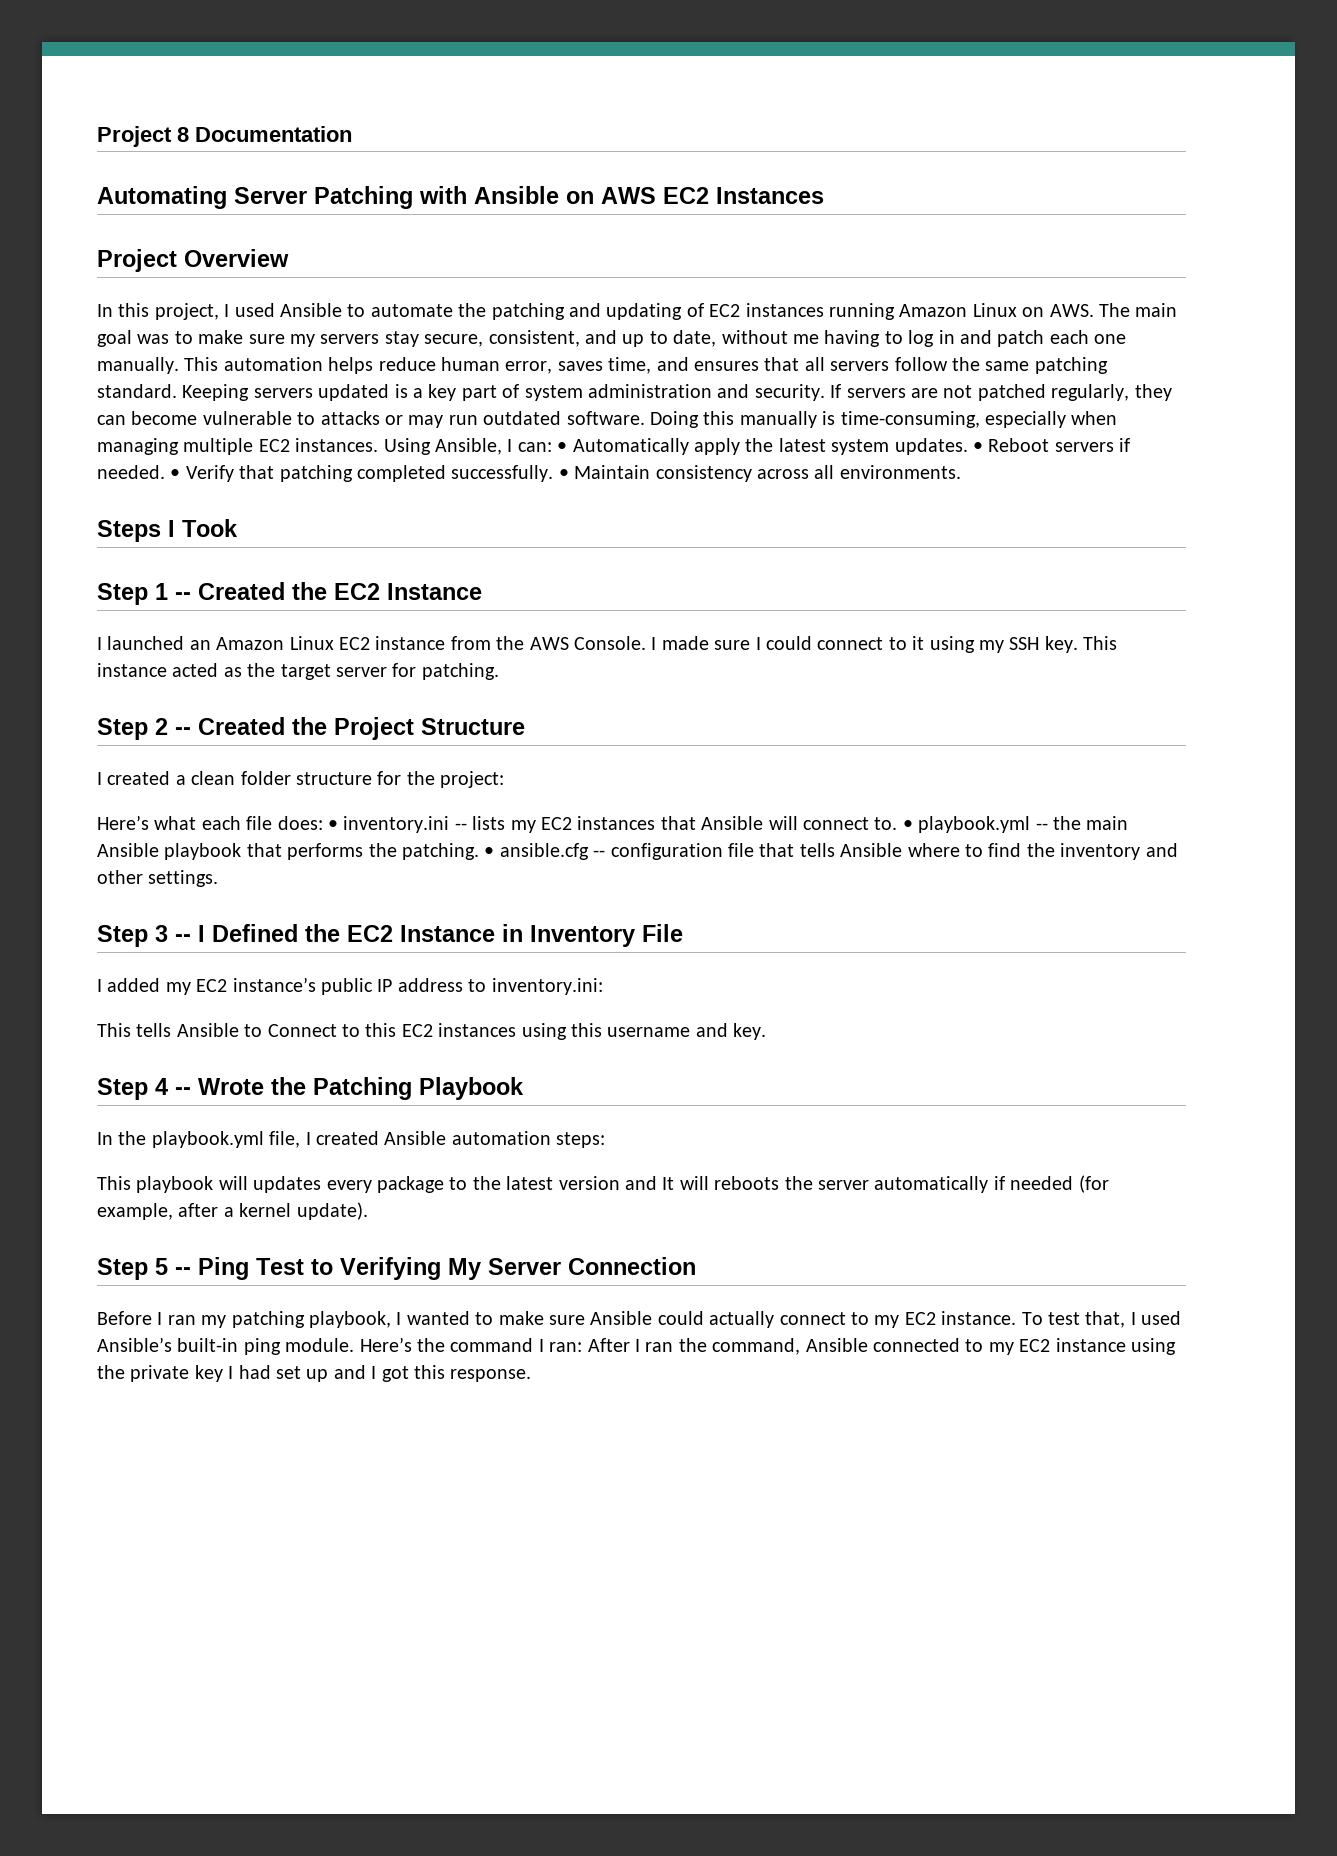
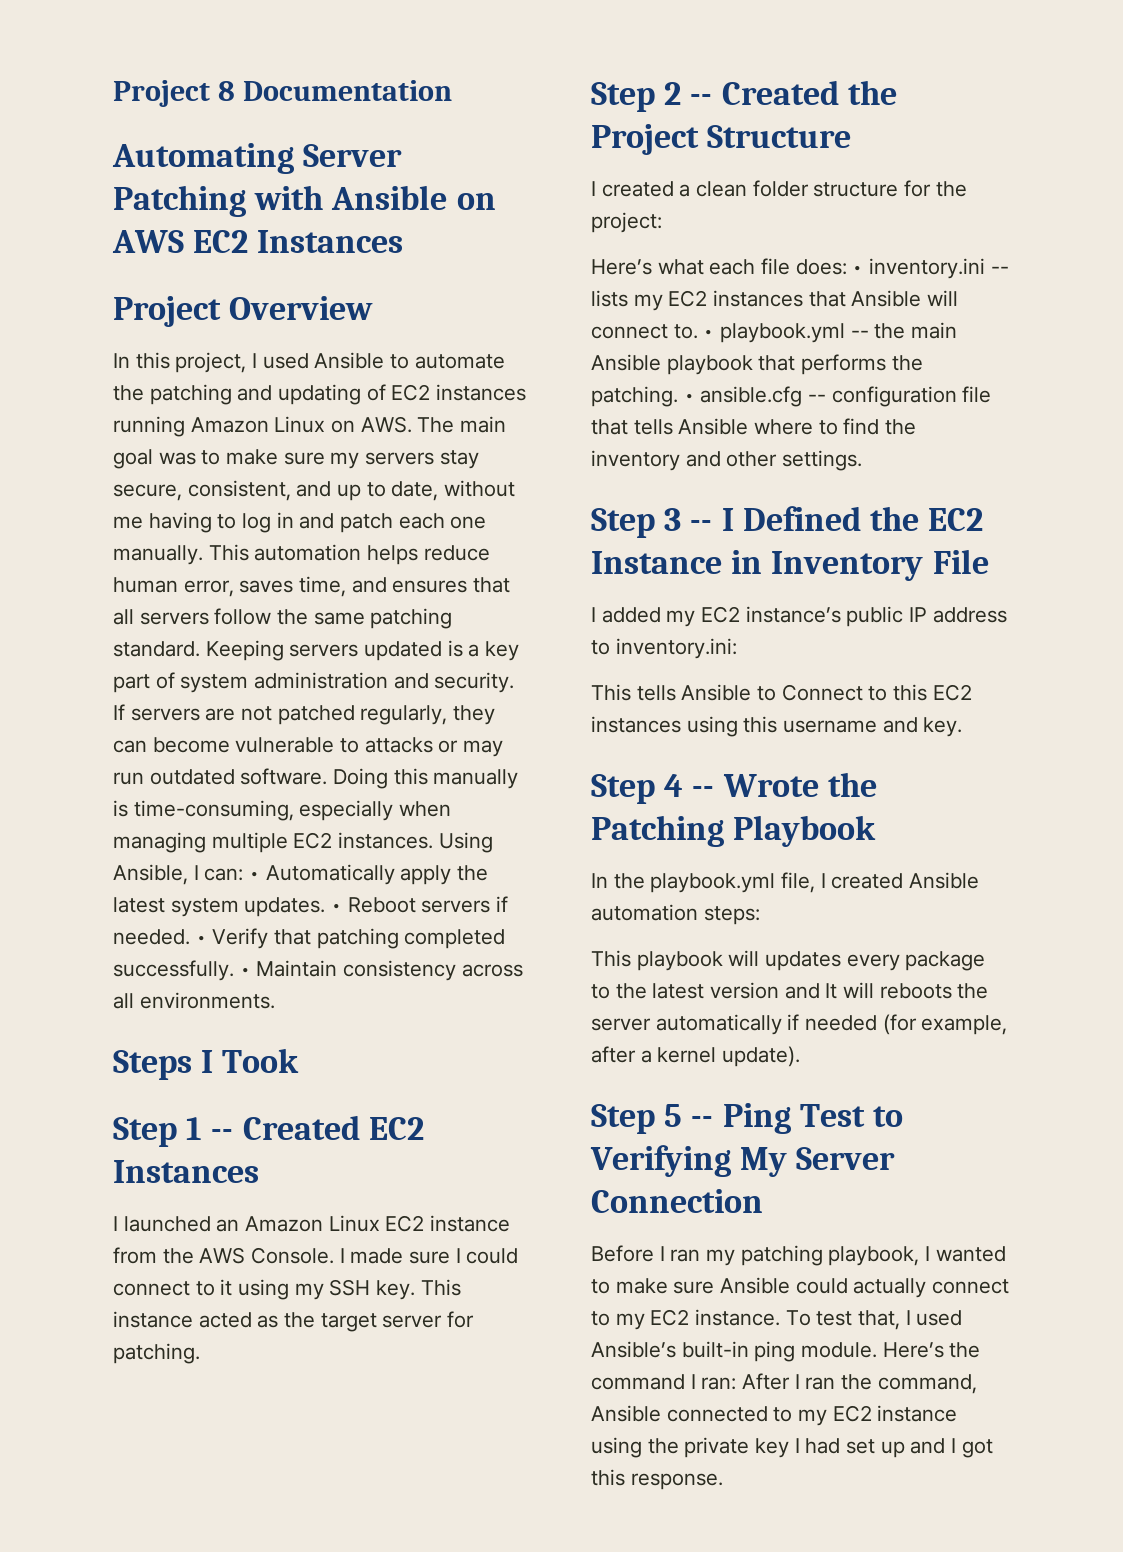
- Step 1 -- Created the EC2 Instance
+ Step 1 -- Created EC2 Instances

